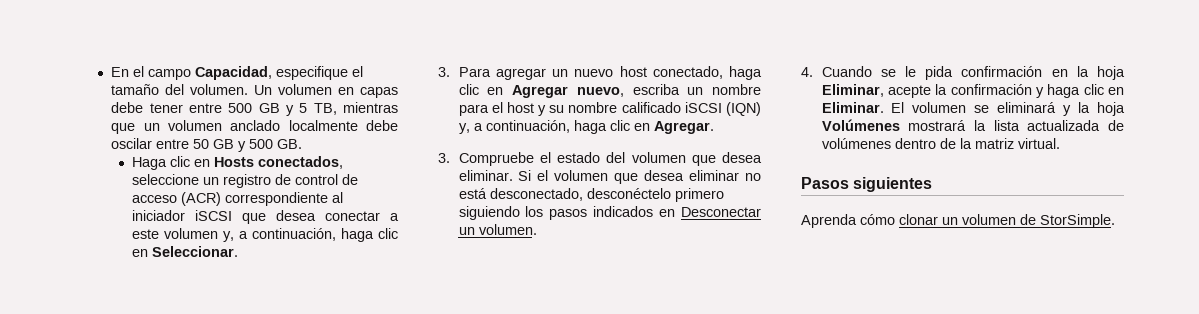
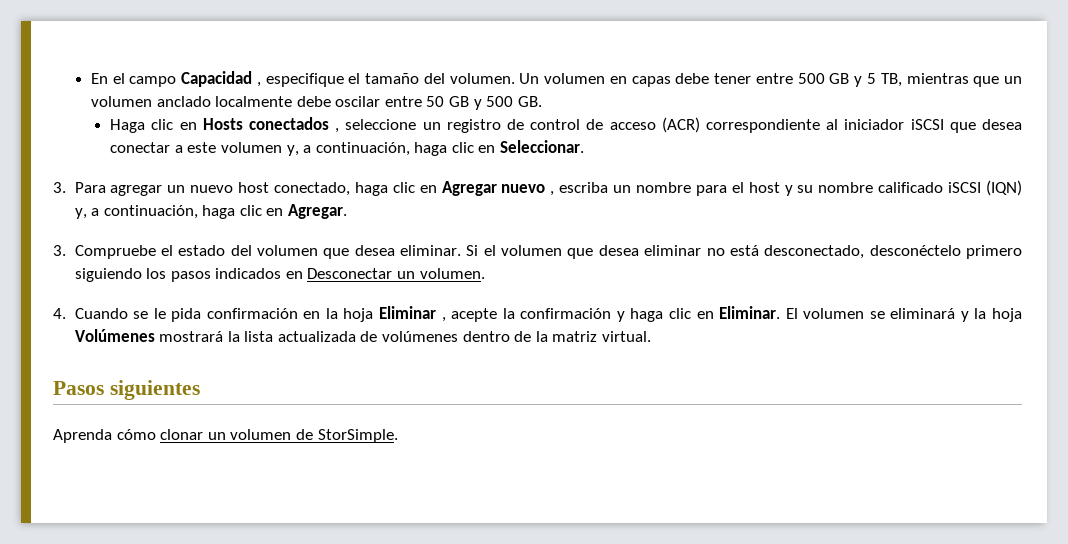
- En el campo Capacidad, especifique el tamaño del volumen.
+ En el campo Capacidad , especifique el tamaño del volumen.
- Haga clic en Hosts conectados, seleccione un registro de control de acceso (ACR) correspondiente al iniciador iSCSI que desea conectar a este volumen y, a continuación, haga clic en Seleccionar.
+ Haga clic en Hosts conectados , seleccione un registro de control de acceso (ACR) correspondiente al iniciador iSCSI que desea conectar a este volumen y, a continuación, haga clic en Seleccionar.
- 3. Para agregar un nuevo host conectado, haga clic en Agregar nuevo, escriba un nombre para el host y su nombre calificado iSCSI (IQN) y, a continuación, haga clic en Agregar.
+ 3. Para agregar un nuevo host conectado, haga clic en Agregar nuevo , escriba un nombre para el host y su nombre calificado iSCSI (IQN) y, a continuación, haga clic en Agregar.
- 4. Cuando se le pida confirmación en la hoja Eliminar, acepte la confirmación y haga clic en Eliminar.
+ 4. Cuando se le pida confirmación en la hoja Eliminar , acepte la confirmación y haga clic en Eliminar.

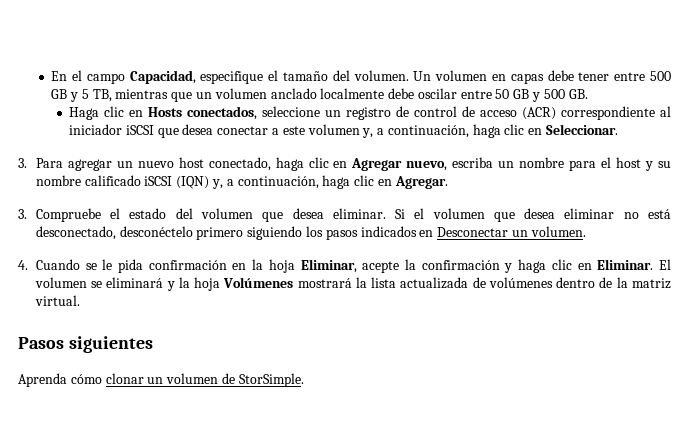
- En el campo Capacidad , especifique el tamaño del volumen.
+ En el campo Capacidad, especifique el tamaño del volumen.
- Haga clic en Hosts conectados , seleccione un registro de control de acceso (ACR) correspondiente al iniciador iSCSI que desea conectar a este volumen y, a continuación, haga clic en Seleccionar.
+ Haga clic en Hosts conectados, seleccione un registro de control de acceso (ACR) correspondiente al iniciador iSCSI que desea conectar a este volumen y, a continuación, haga clic en Seleccionar.
- 3. Para agregar un nuevo host conectado, haga clic en Agregar nuevo , escriba un nombre para el host y su nombre calificado iSCSI (IQN) y, a continuación, haga clic en Agregar.
+ 3. Para agregar un nuevo host conectado, haga clic en Agregar nuevo, escriba un nombre para el host y su nombre calificado iSCSI (IQN) y, a continuación, haga clic en Agregar.
- 4. Cuando se le pida confirmación en la hoja Eliminar , acepte la confirmación y haga clic en Eliminar.
+ 4. Cuando se le pida confirmación en la hoja Eliminar, acepte la confirmación y haga clic en Eliminar.

